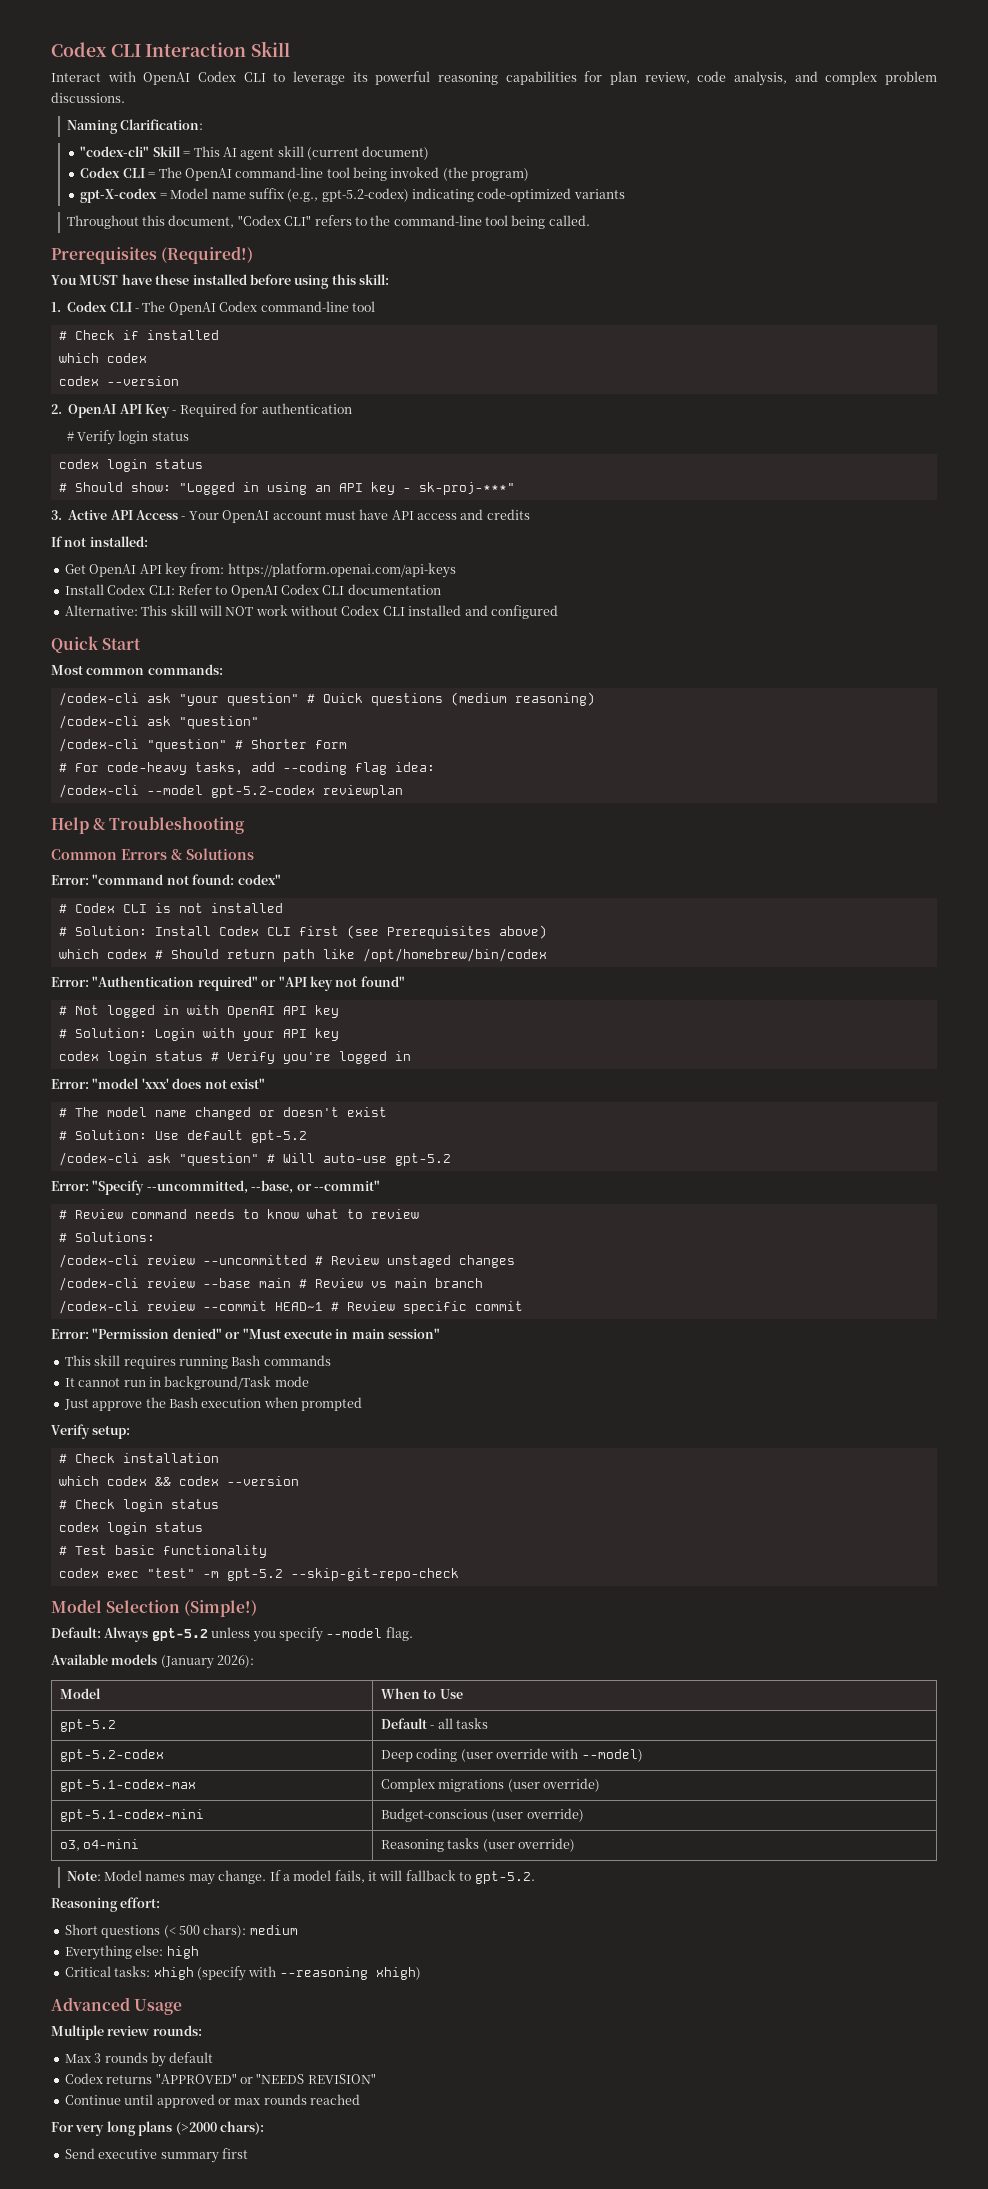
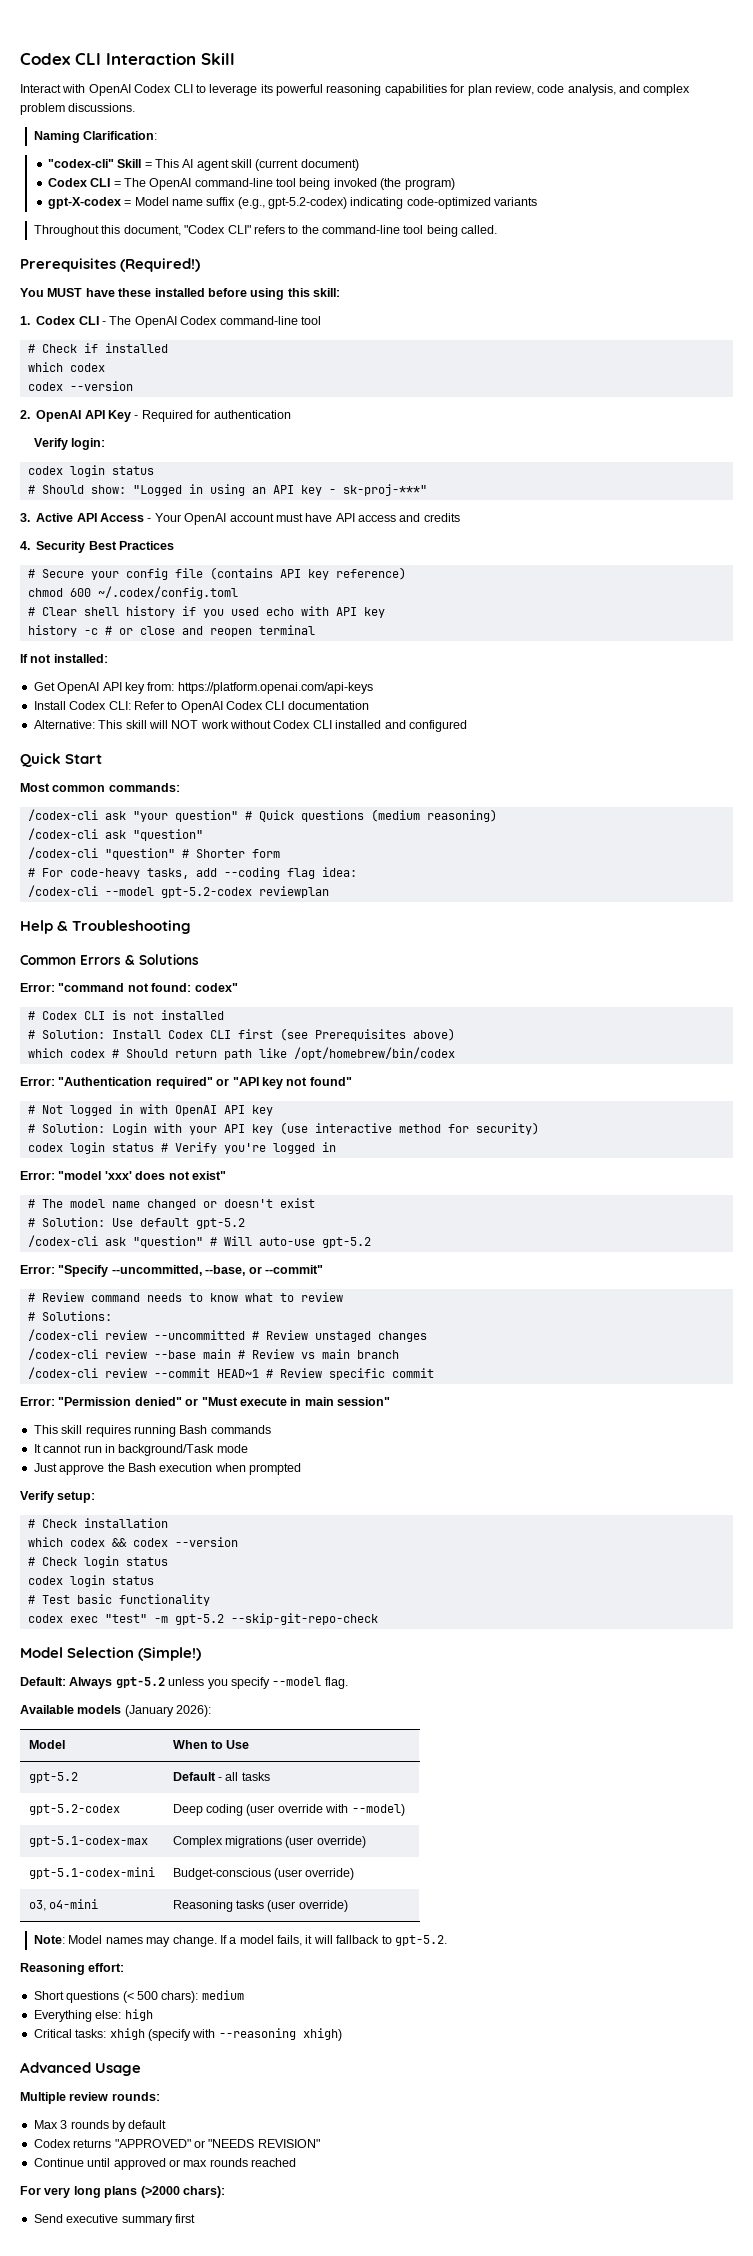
- # Verify login status
+ Verify login:
+ 4. Security Best Practices
+ # Secure your config file (contains API key reference)
+ chmod 600 ~/.codex/config.toml
+ # Clear shell history if you used echo with API key
+ history -c # or close and reopen terminal
- # Solution: Login with your API key
+ # Solution: Login with your API key (use interactive method for security)

